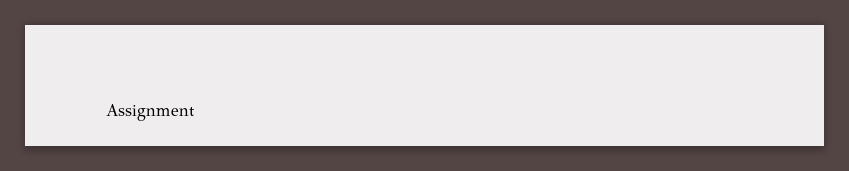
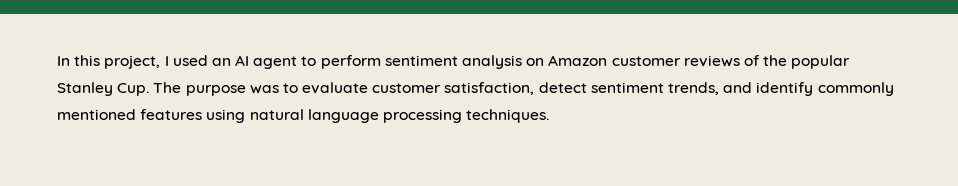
- Assignment
+ In this project, I used an AI agent to perform sentiment analysis on Amazon customer reviews of the popular Stanley Cup. The purpose was to evaluate customer satisfaction, detect sentiment trends, and identify commonly mentioned features using natural language processing techniques.

